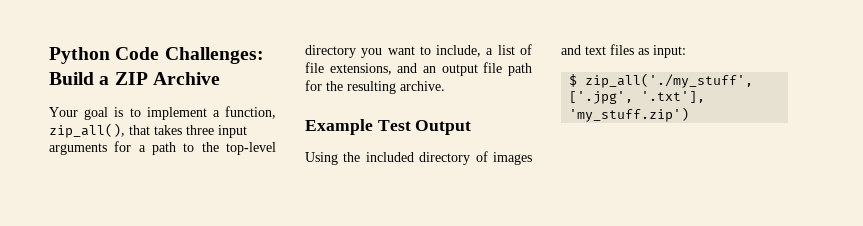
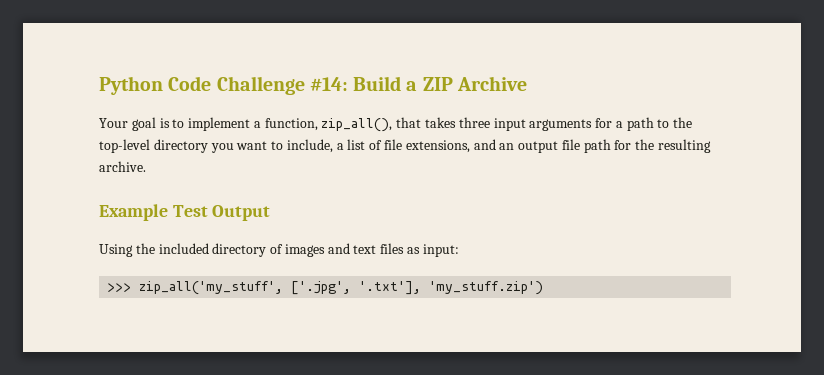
- Python Code Challenges: Build a ZIP Archive
+ Python Code Challenge #14: Build a ZIP Archive
- $ zip_all('./my_stuff', ['.jpg', '.txt'], 'my_stuff.zip')
+ >>> zip_all('my_stuff', ['.jpg', '.txt'], 'my_stuff.zip')

